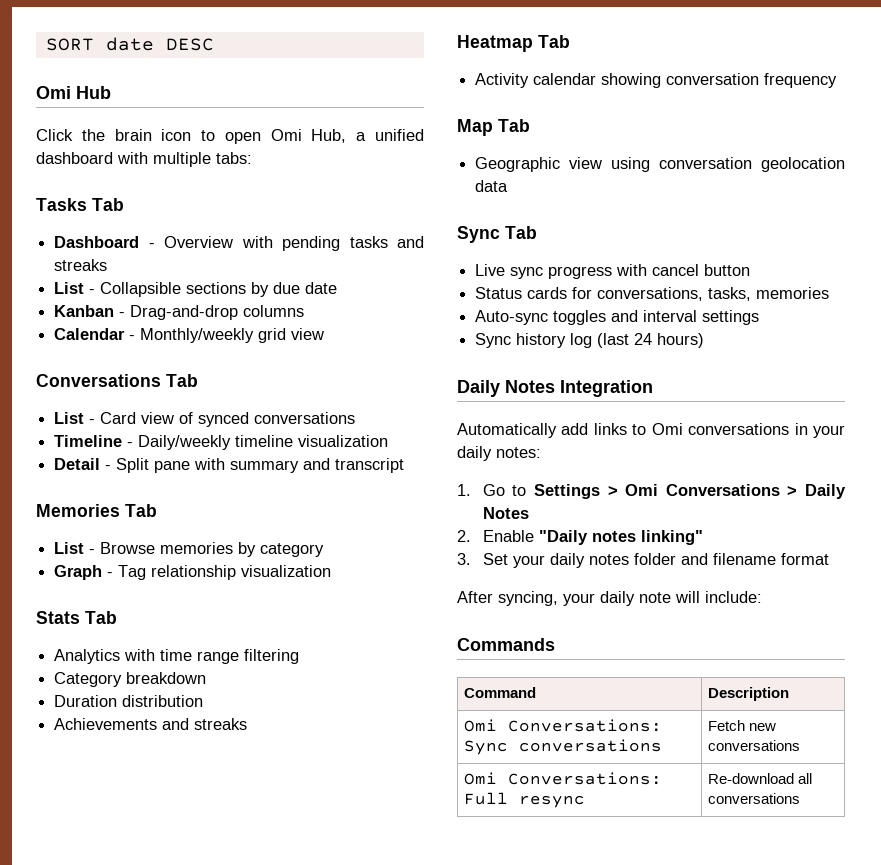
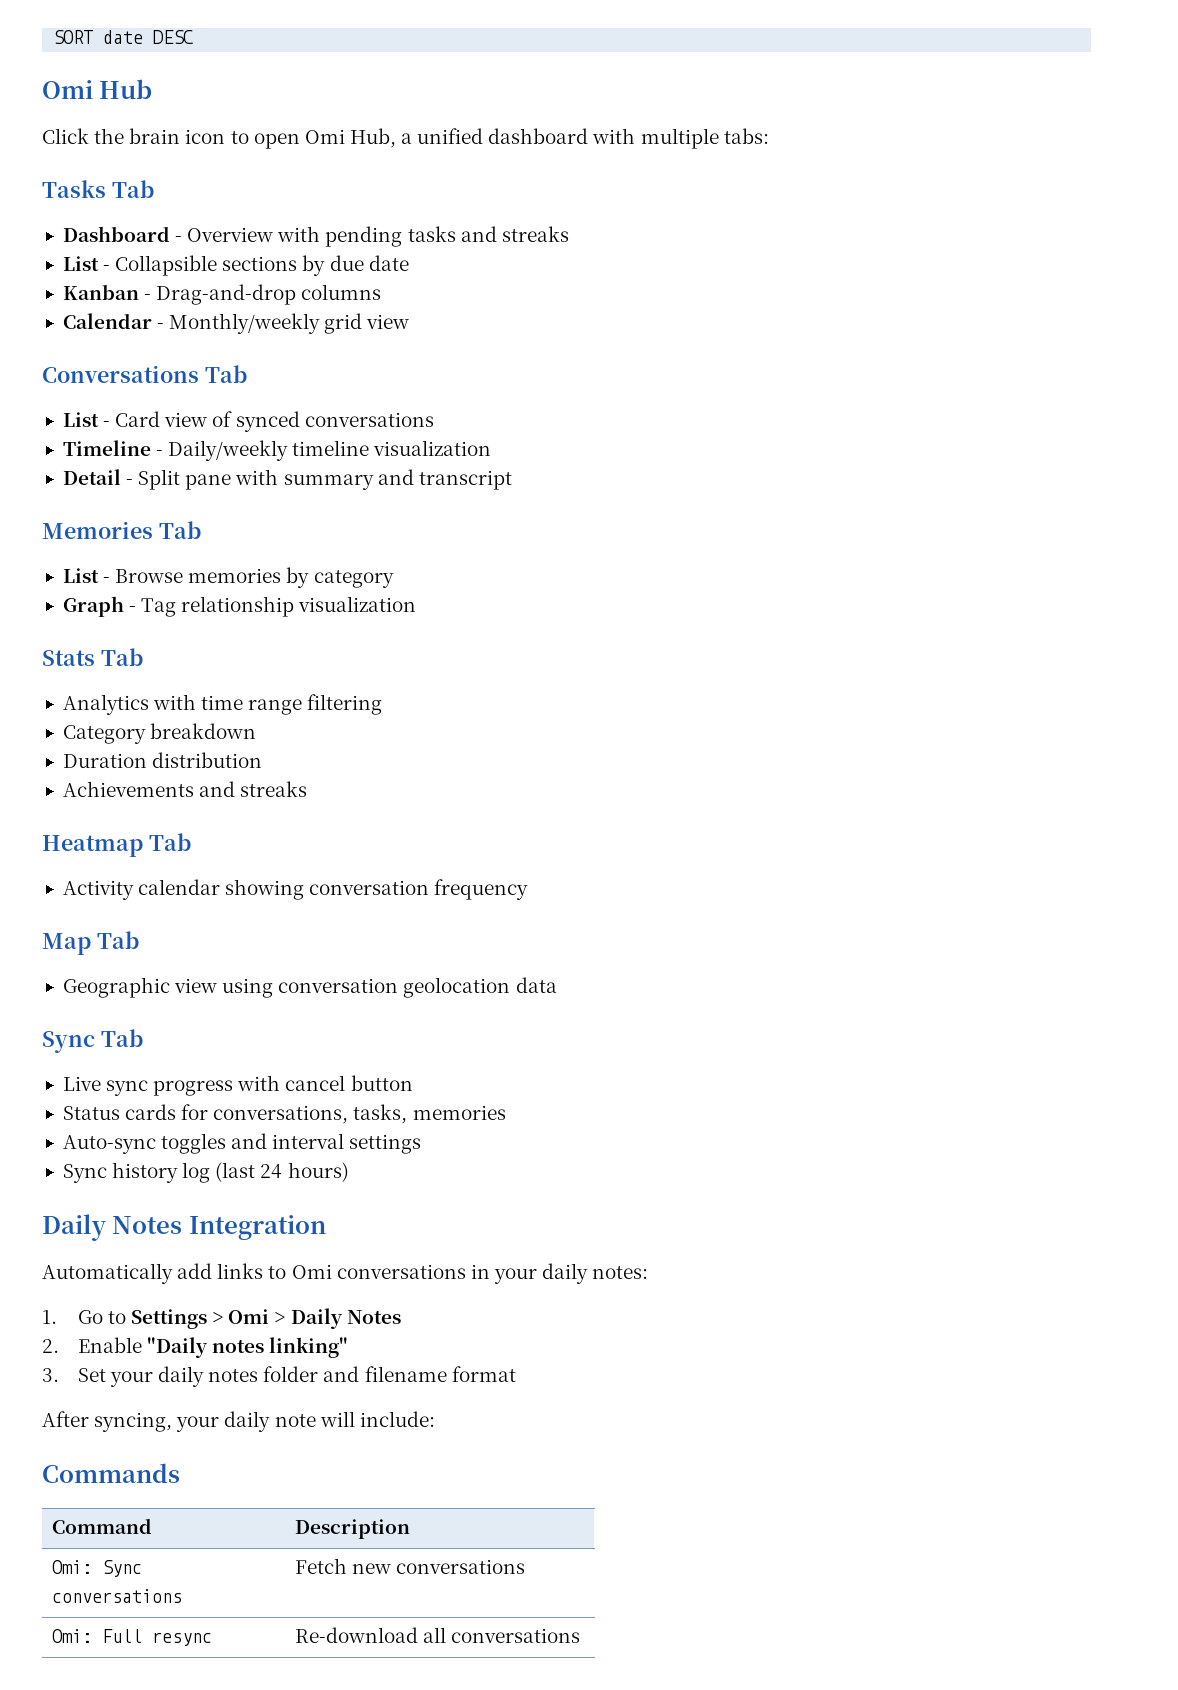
- 1. Go to Settings > Omi Conversations > Daily Notes
+ 1. Go to Settings > Omi > Daily Notes
- Omi Conversations: Sync conversations | Fetch new conversations
+ Omi: Sync conversations | Fetch new conversations
- Omi Conversations: Full resync | Re-download all conversations
+ Omi: Full resync | Re-download all conversations

